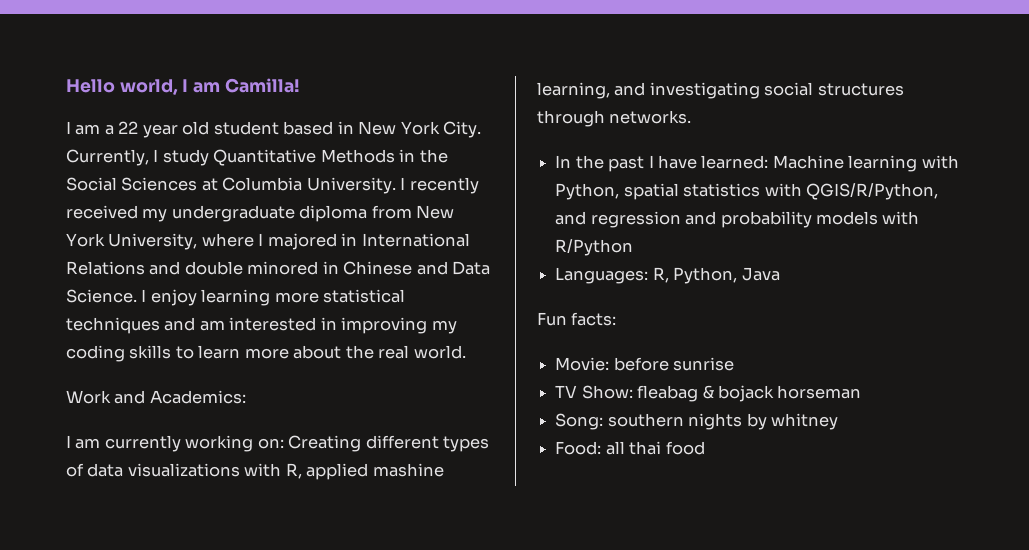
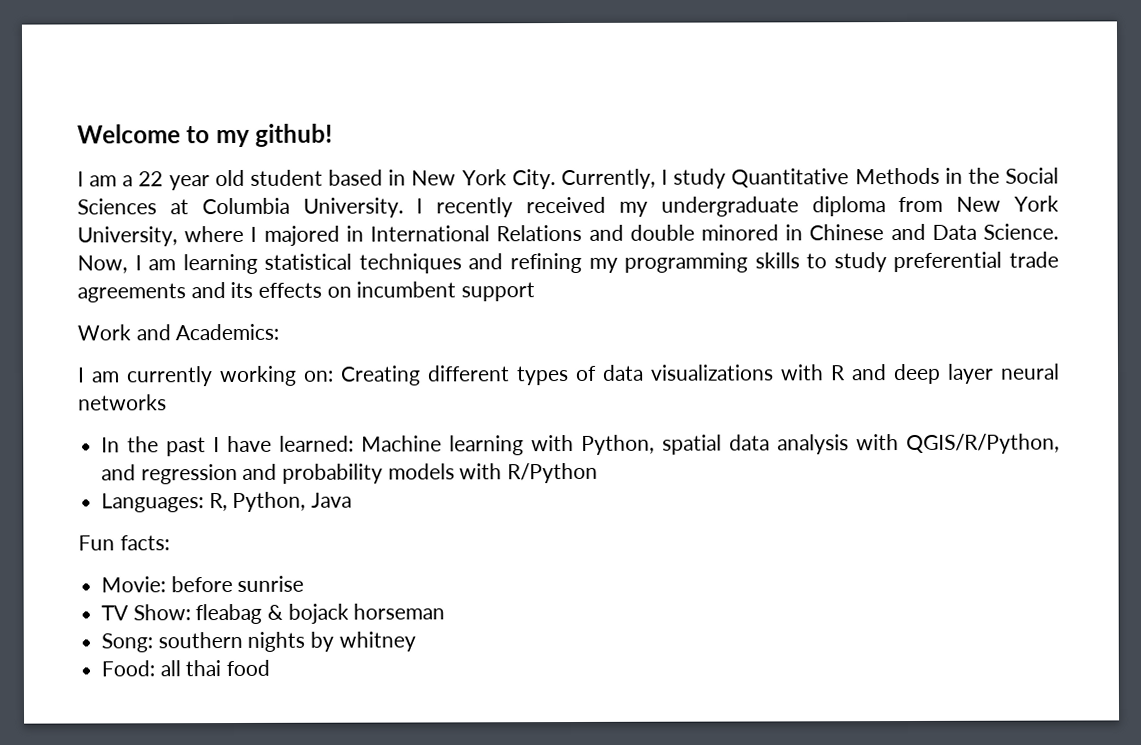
- Hello world, I am Camilla!
+ Welcome to my github!
- I enjoy learning more statistical techniques and am interested in improving my coding skills to learn more about the real world.
+ Now, I am learning statistical techniques and refining my programming skills to study preferential trade agreements and its effects on incumbent support
- I am currently working on: Creating different types of data visualizations with R, applied mashine learning, and investigating social structures through networks.
+ I am currently working on: Creating different types of data visualizations with R and deep layer neural networks
- In the past I have learned: Machine learning with Python, spatial statistics with QGIS/R/Python, and regression and probability models with R/Python
+ In the past I have learned: Machine learning with Python, spatial data analysis with QGIS/R/Python, and regression and probability models with R/Python

